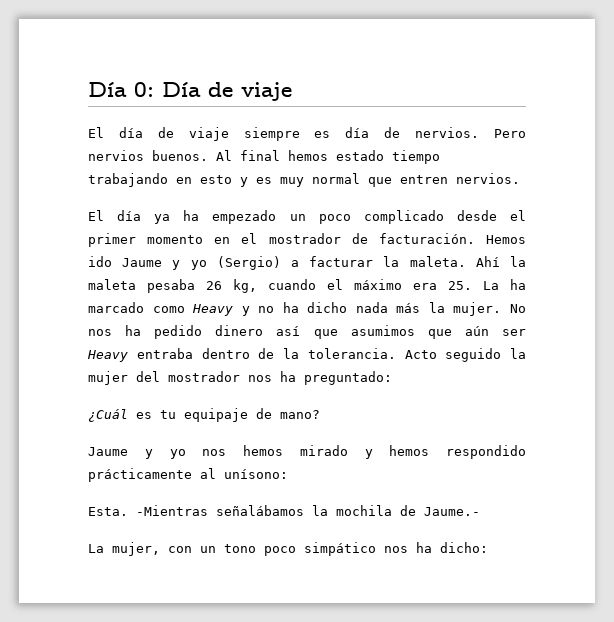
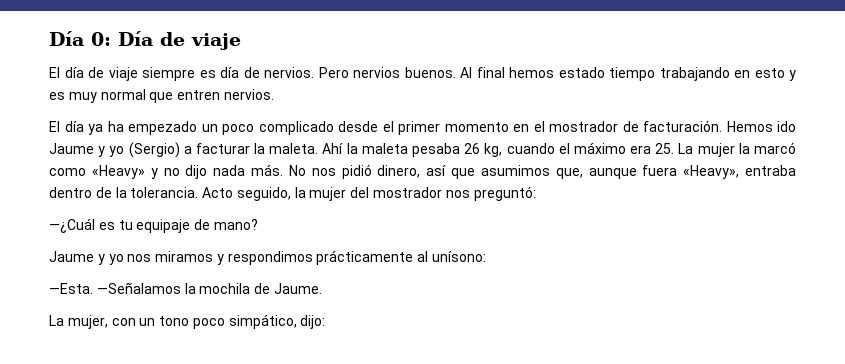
- Ahí la maleta pesaba 26 kg, cuando el máximo era 25. La ha marcado como Heavy y no ha dicho nada más la mujer. No nos ha pedido dinero así que asumimos que aún ser Heavy entraba dentro de la tolerancia.
+ Ahí la maleta pesaba 26 kg, cuando el máximo era 25. La mujer la marcó como «Heavy» y no dijo nada más. No nos pidió dinero, así que asumimos que, aunque fuera «Heavy», entraba dentro de la tolerancia.
- Acto seguido la mujer del mostrador nos ha preguntado:
- ¿Cuál es tu equipaje de mano?
+ Acto seguido, la mujer del mostrador nos preguntó:
+ —¿Cuál es tu equipaje de mano?
- Jaume y yo nos hemos mirado y hemos respondido prácticamente al unísono:
+ Jaume y yo nos miramos y respondimos prácticamente al unísono:
- Esta. -Mientras señalábamos la mochila de Jaume.-
+ —Esta. —Señalamos la mochila de Jaume.
- La mujer, con un tono poco simpático nos ha dicho:
+ La mujer, con un tono poco simpático, dijo:

